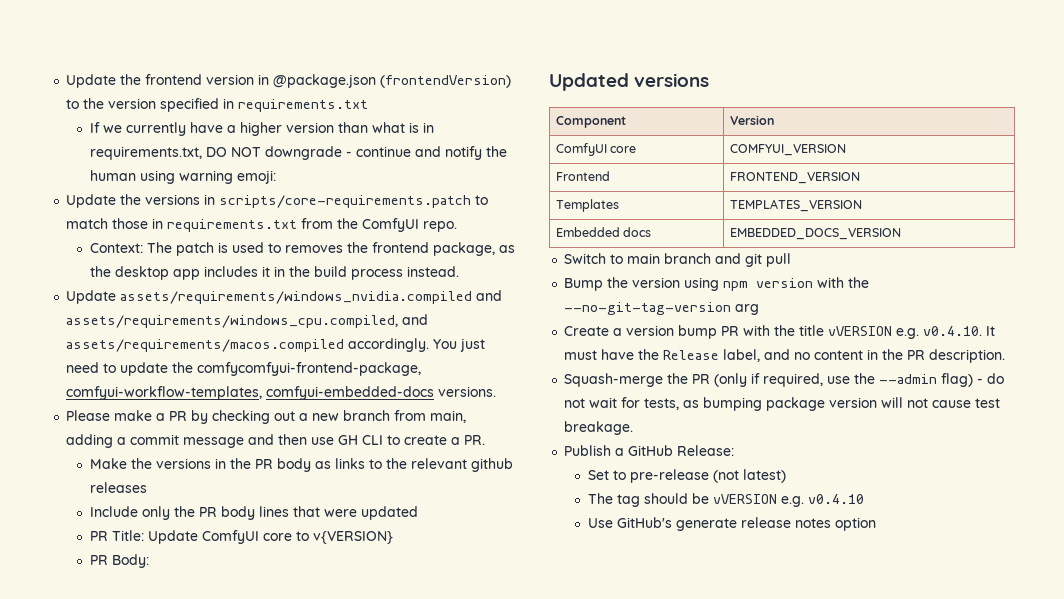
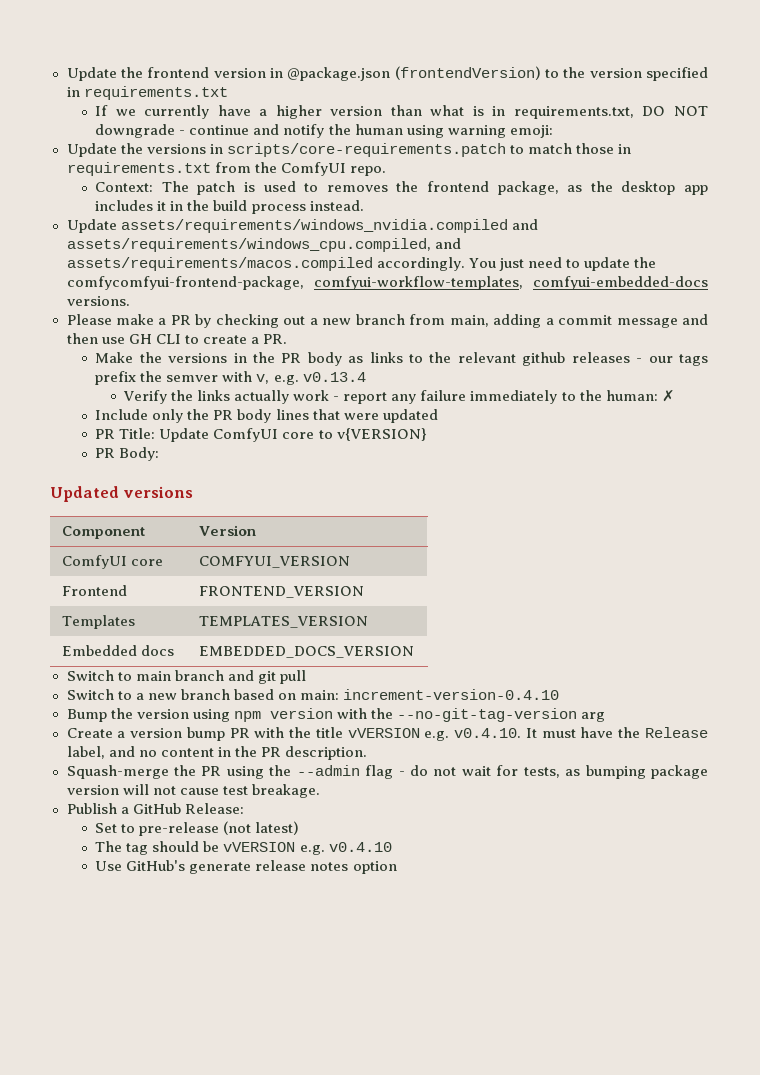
- Make the versions in the PR body as links to the relevant github releases
+ Make the versions in the PR body as links to the relevant github releases - our tags prefix the semver with v, e.g. v0.13.4
+ Verify the links actually work - report any failure immediately to the human: ✗
+ Switch to a new branch based on main: increment-version-0.4.10
- Squash-merge the PR (only if required, use the --admin flag) - do not wait for tests, as bumping package version will not cause test breakage.
+ Squash-merge the PR using the --admin flag - do not wait for tests, as bumping package version will not cause test breakage.

